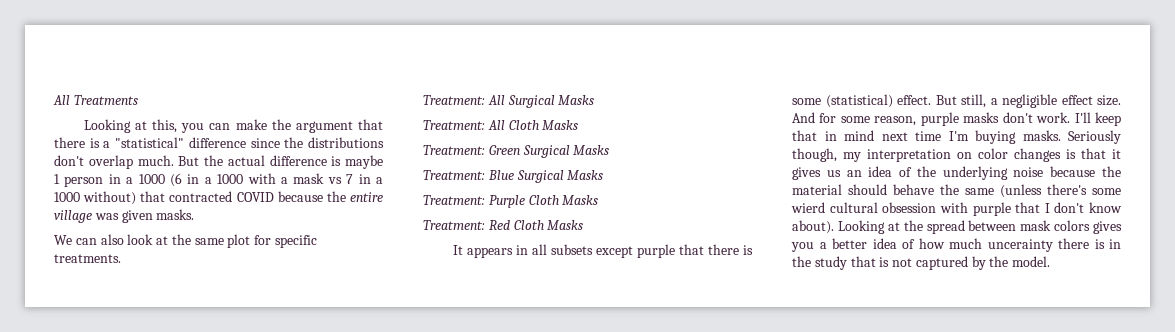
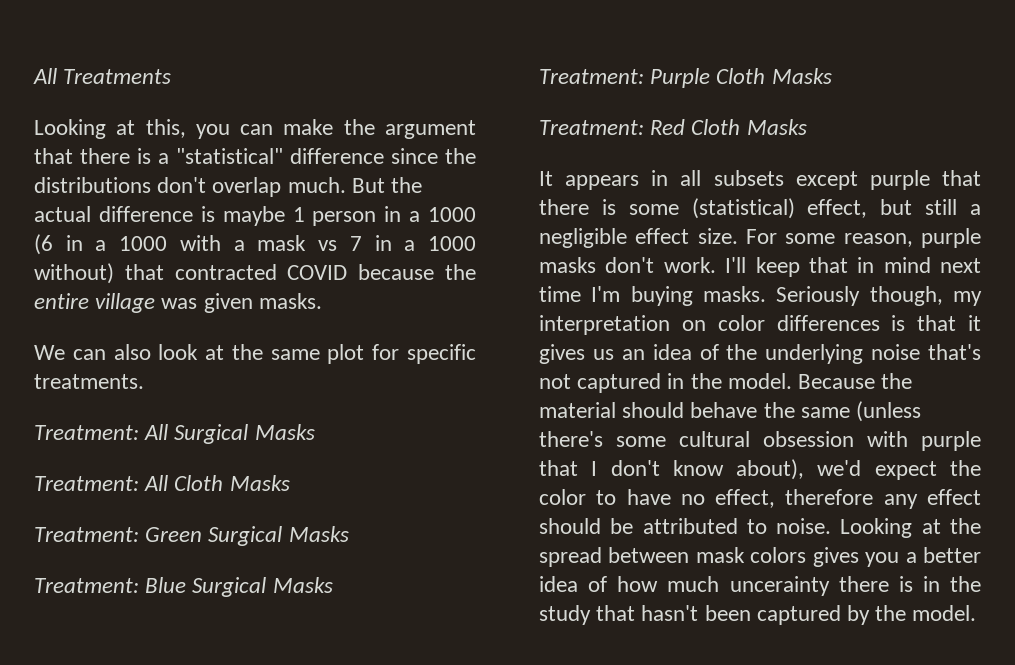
- It appears in all subsets except purple that there is some (statistical) effect. But still, a negligible effect size.
+ It appears in all subsets except purple that there is some (statistical) effect, but still a negligible effect size.
- And for some reason, purple masks don't work.
+ For some reason, purple masks don't work.
- Seriously though, my interpretation on color changes is that it gives us an idea of the underlying noise because the material should behave the same (unless there's some wierd cultural obsession with purple that I don't know about).
+ Seriously though, my interpretation on color differences is that it gives us an idea of the underlying noise that's not captured in the model. Because the material should behave the same (unless there's some cultural obsession with purple that I don't know about), we'd expect the color to have no effect, therefore any effect should be attributed to noise.
- Looking at the spread between mask colors gives you a better idea of how much uncerainty there is in the study that is not captured by the model.
+ Looking at the spread between mask colors gives you a better idea of how much uncerainty there is in the study that hasn't been captured by the model.

